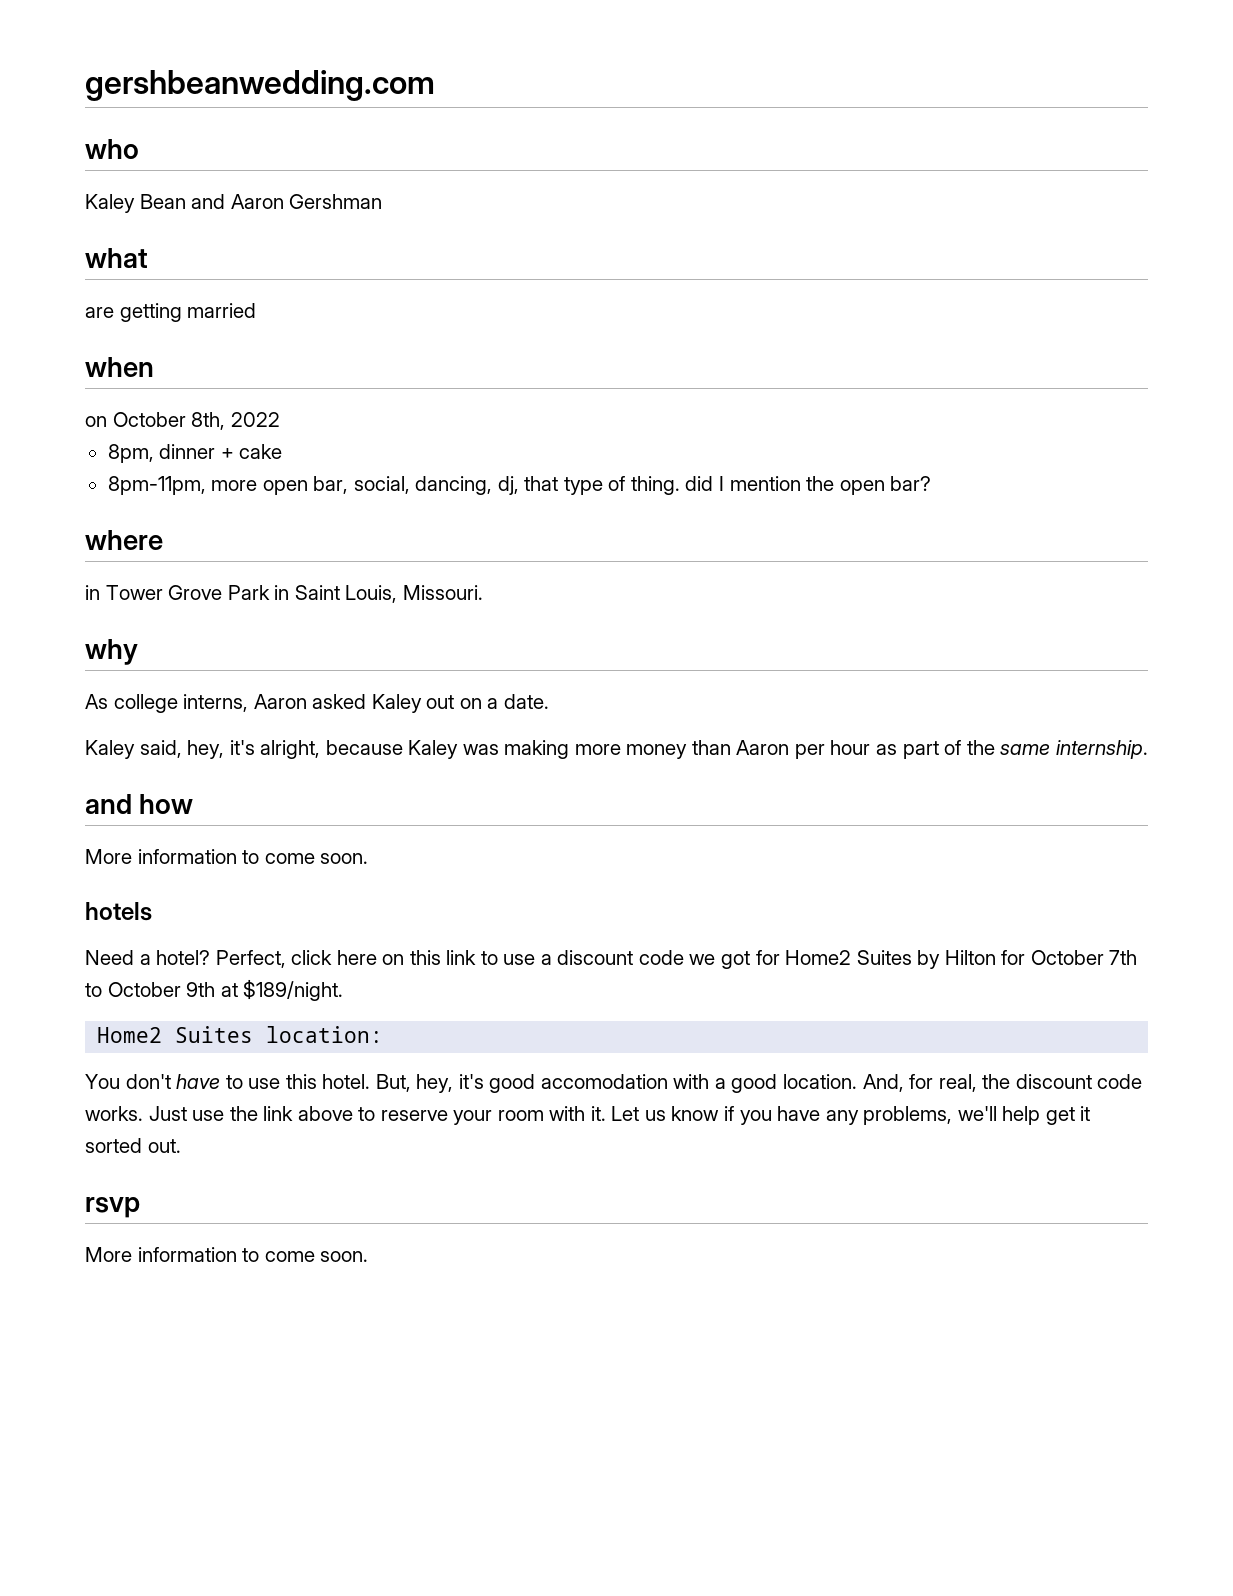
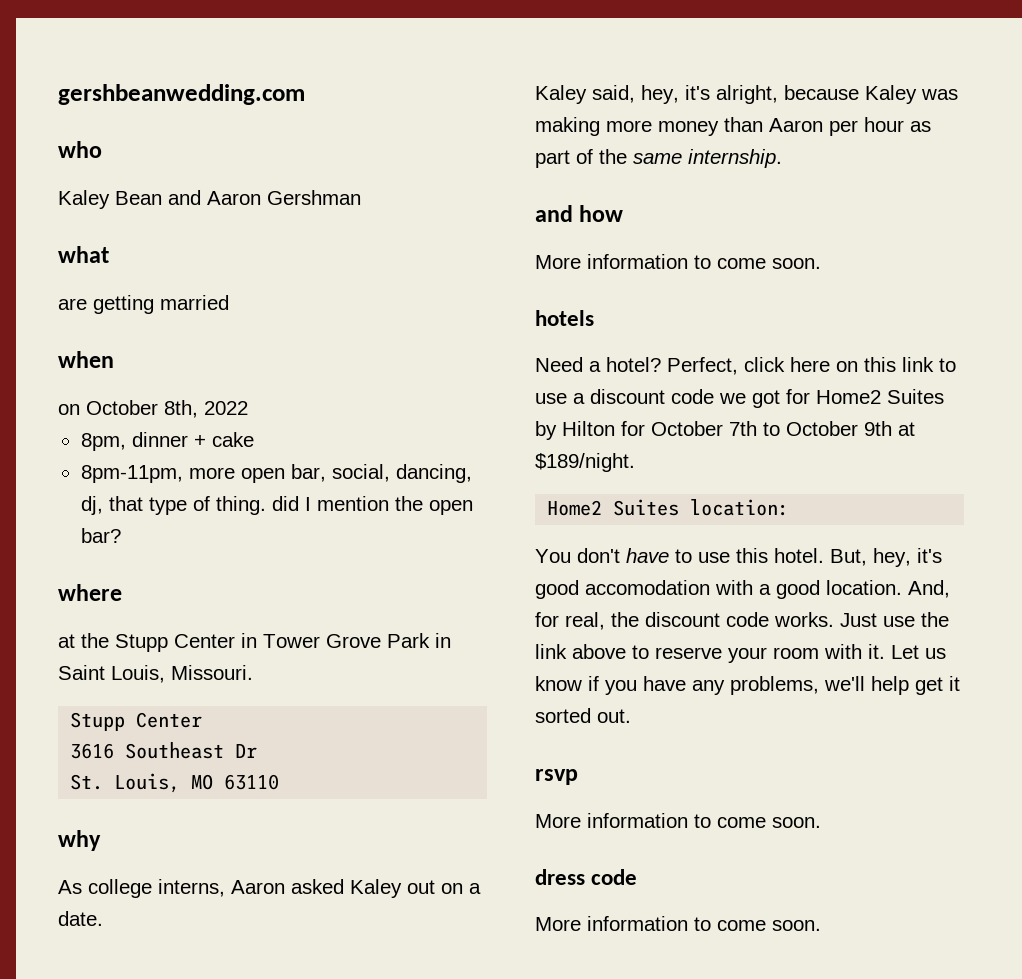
- in Tower Grove Park in Saint Louis, Missouri.
+ at the Stupp Center in Tower Grove Park in Saint Louis, Missouri.
+ Stupp Center
+ 3616 Southeast Dr
+ St. Louis, MO 63110
+ dress code
+ More information to come soon.

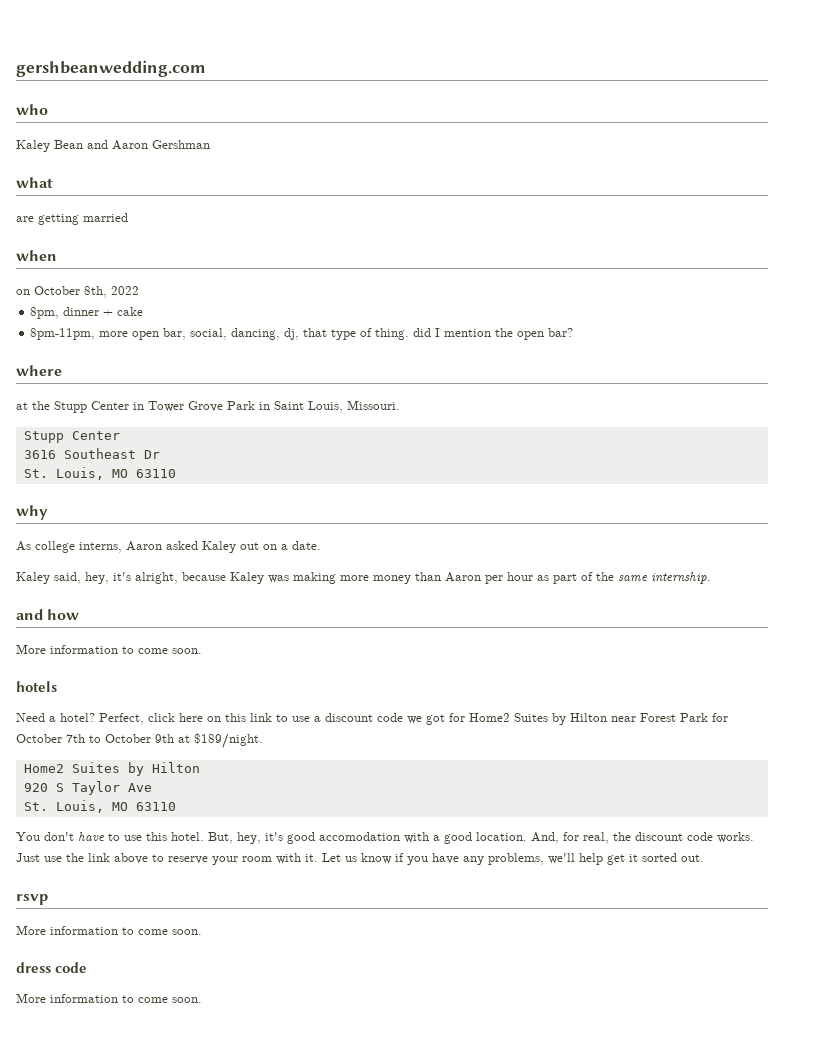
- Perfect, click here on this link to use a discount code we got for Home2 Suites by Hilton for October 7th to October 9th at $189/night.
- Home2 Suites location:
+ Perfect, click here on this link to use a discount code we got for Home2 Suites by Hilton near Forest Park for October 7th to October 9th at $189/night.
+ Home2 Suites by Hilton
+ 920 S Taylor Ave
+ St. Louis, MO 63110

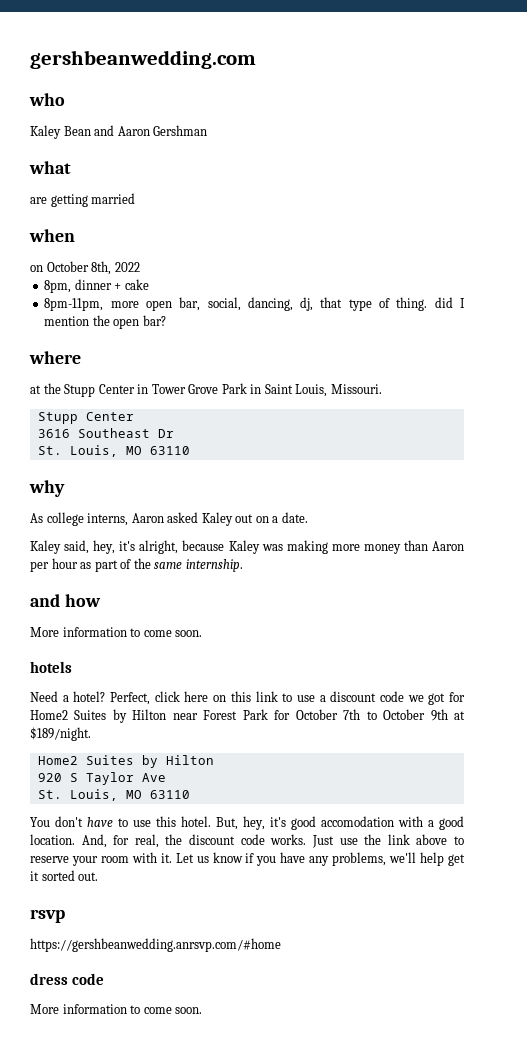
  rsvp
- More information to come soon.
+ https://gershbeanwedding.anrsvp.com/#home

